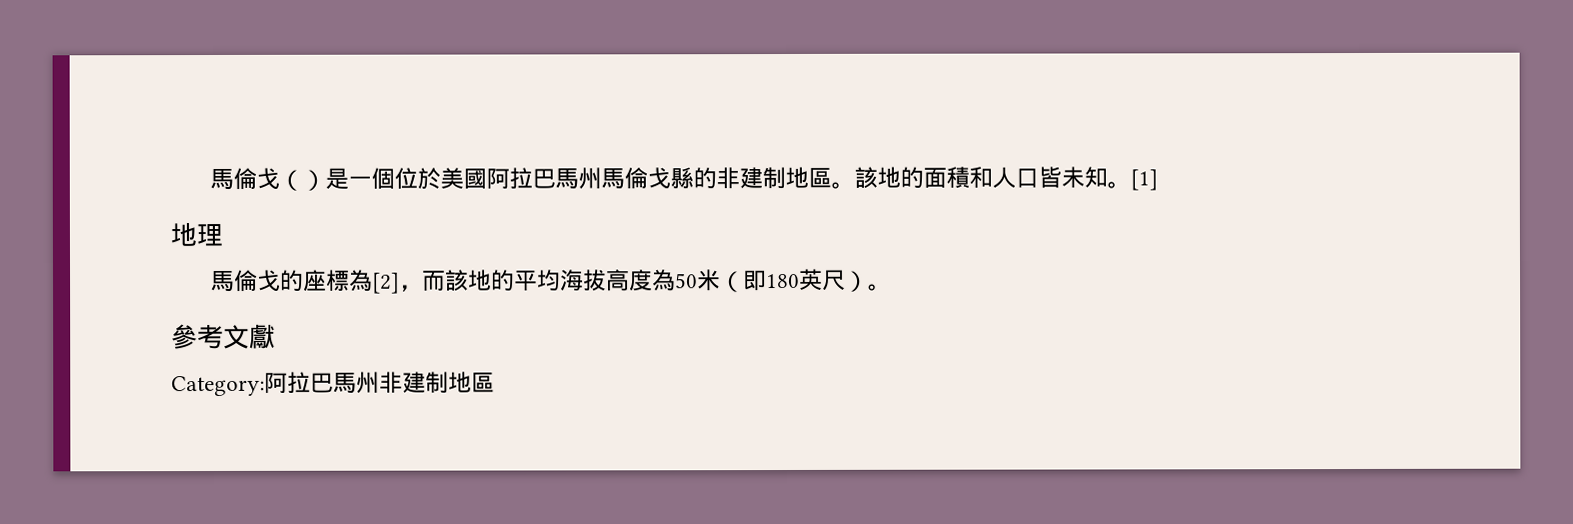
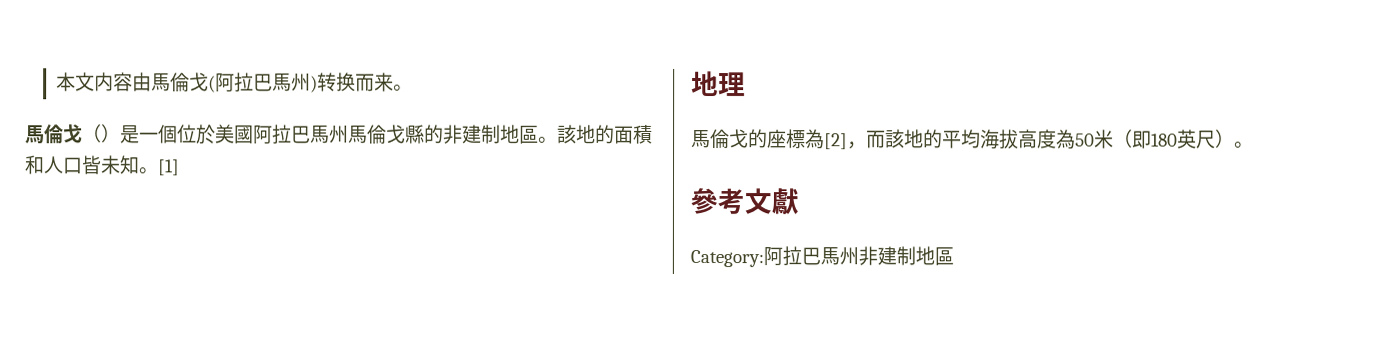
+ 本文内容由馬倫戈(阿拉巴馬州)转换而来。

